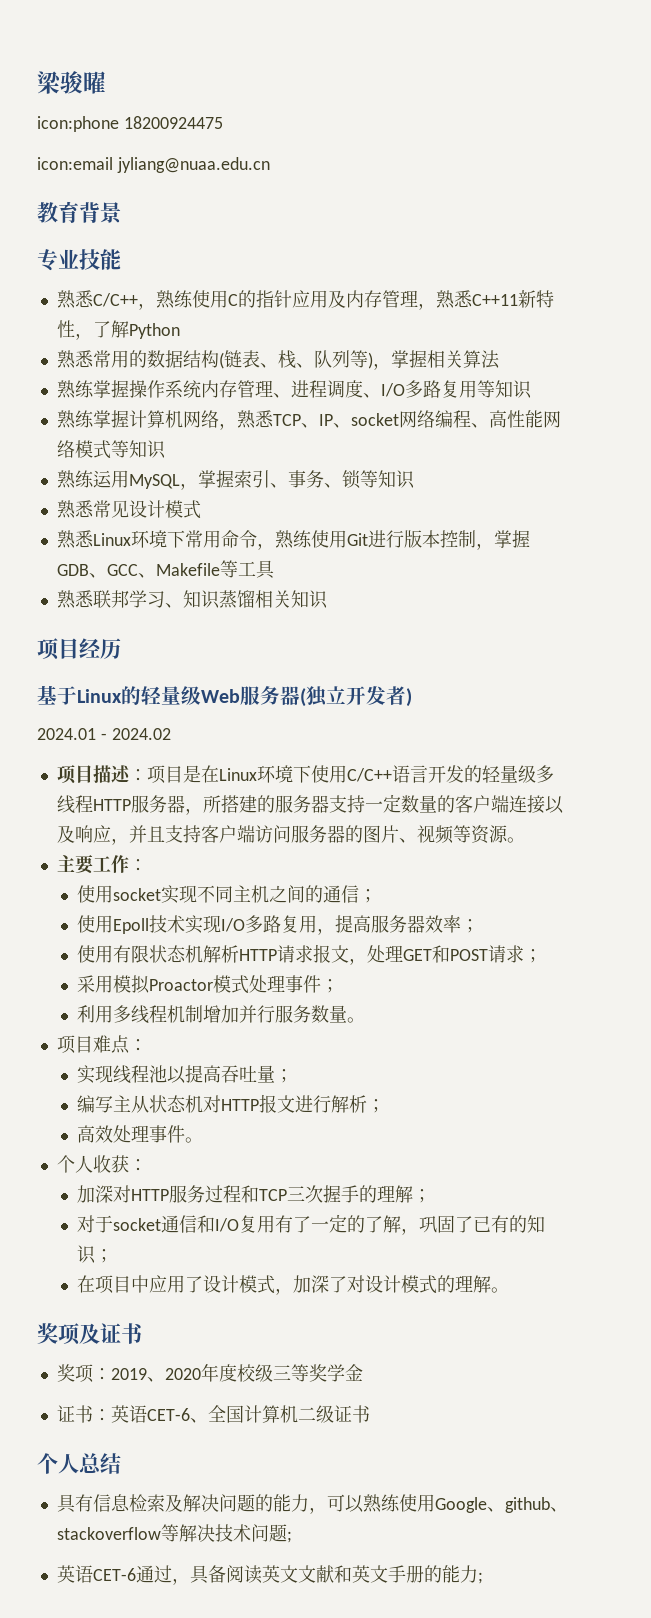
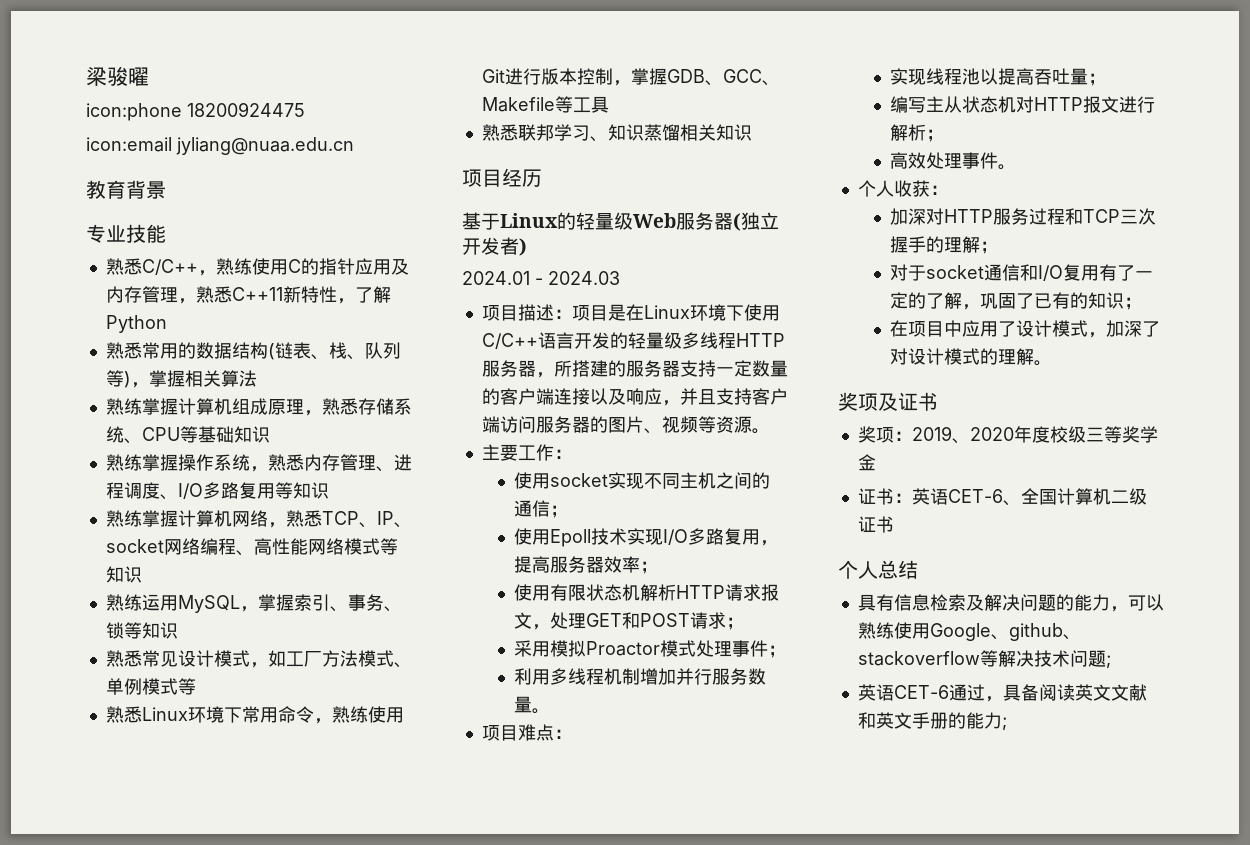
+ 熟练掌握计算机组成原理，熟悉存储系统、CPU等基础知识
- 熟练掌握操作系统内存管理、进程调度、I/O多路复用等知识
+ 熟练掌握操作系统，熟悉内存管理、进程调度、I/O多路复用等知识
- 熟悉常见设计模式
+ 熟悉常见设计模式，如工厂方法模式、单例模式等
- 2024.01 - 2024.02
+ 2024.01 - 2024.03

